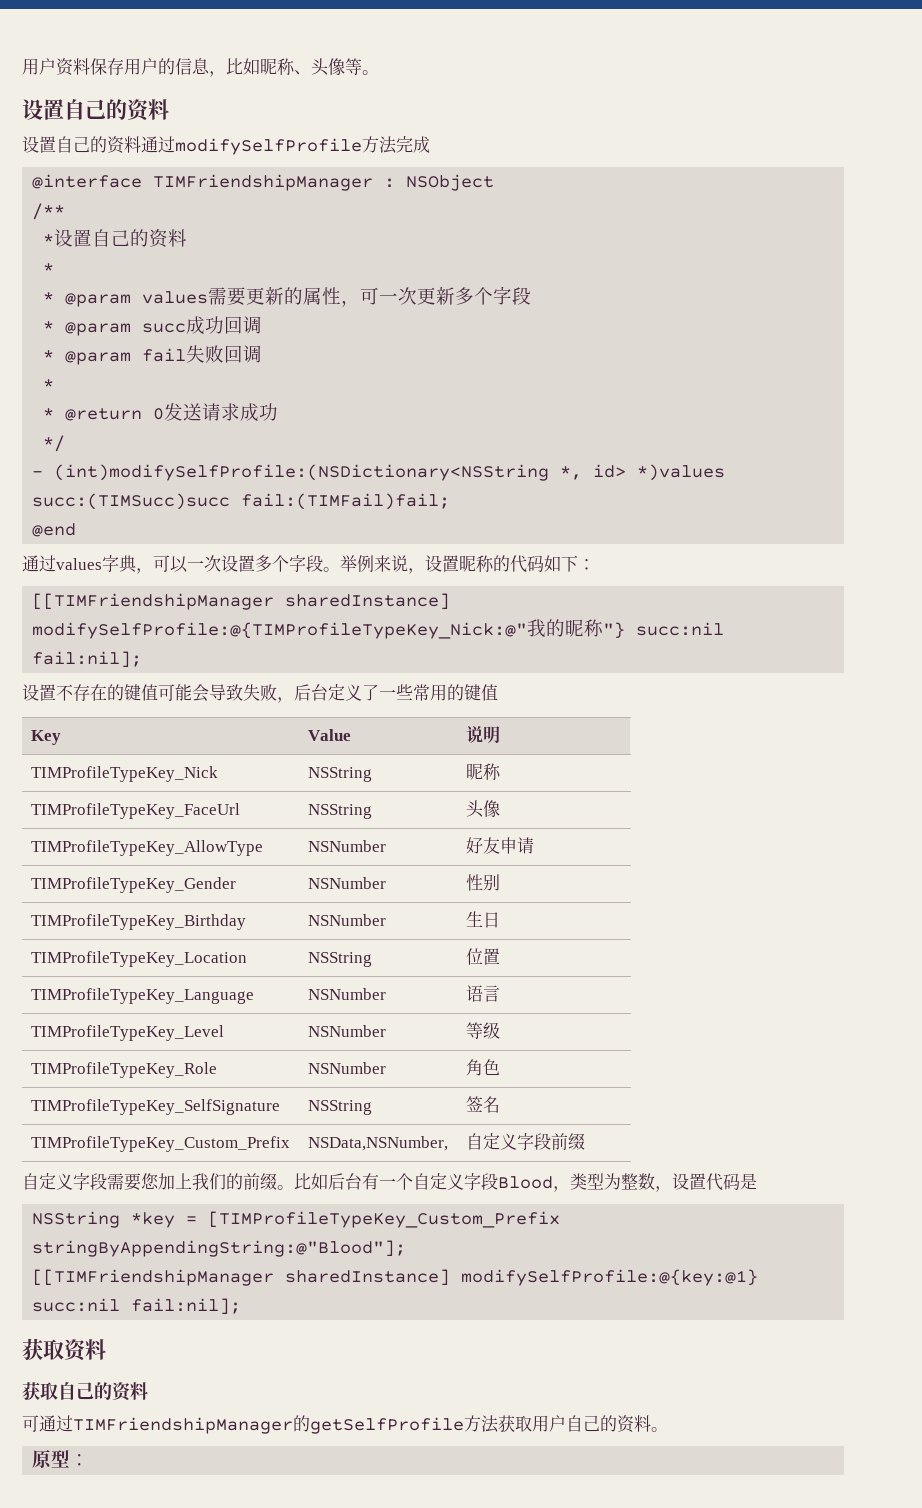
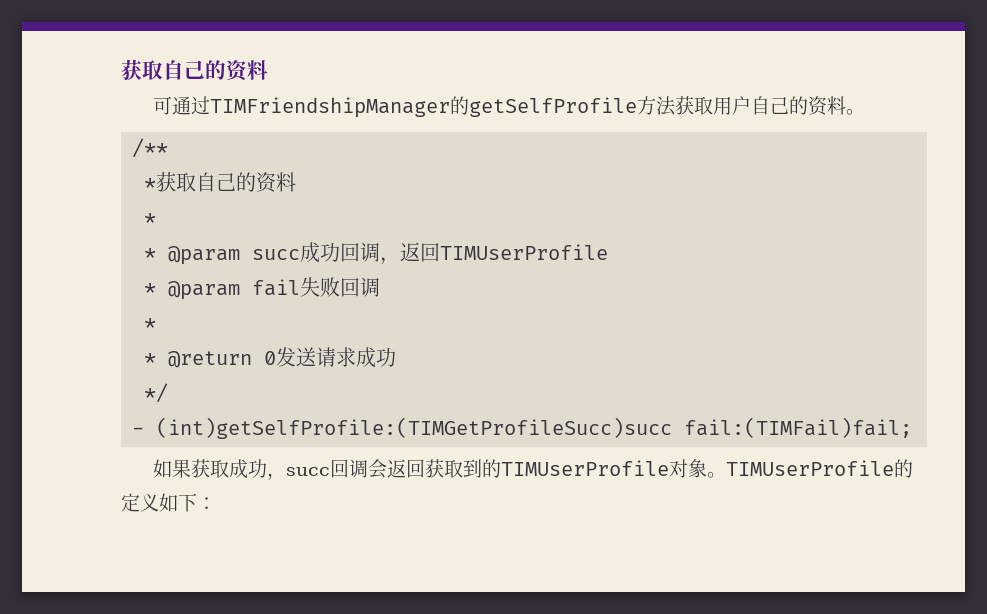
- 用户资料保存用户的信息，比如昵称、头像等。
- 设置自己的资料
- 设置自己的资料通过modifySelfProfile方法完成
- @interface TIMFriendshipManager : NSObject
- /**
- *设置自己的资料
- *
- * @param values需要更新的属性，可一次更新多个字段
- * @param succ成功回调
- * @param fail失败回调
- *
- * @return 0发送请求成功
- */
- - (int)modifySelfProfile:(NSDictionary<NSString *, id> *)values succ:(TIMSucc)succ fail:(TIMFail)fail;
- @end
- 通过values字典，可以一次设置多个字段。举例来说，设置昵称的代码如下：
- [[TIMFriendshipManager sharedInstance] modifySelfProfile:@{TIMProfileTypeKey_Nick:@"我的昵称"} succ:nil fail:nil];
- 设置不存在的键值可能会导致失败，后台定义了一些常用的键值
- Key | Value | 说明
- TIMProfileTypeKey_Nick | NSString | 昵称
- TIMProfileTypeKey_FaceUrl | NSString | 头像
- TIMProfileTypeKey_AllowType | NSNumber | 好友申请
- TIMProfileTypeKey_Gender | NSNumber | 性别
- TIMProfileTypeKey_Birthday | NSNumber | 生日
- TIMProfileTypeKey_Location | NSString | 位置
- TIMProfileTypeKey_Language | NSNumber | 语言
- TIMProfileTypeKey_Level | NSNumber | 等级
- TIMProfileTypeKey_Role | NSNumber | 角色
- TIMProfileTypeKey_SelfSignature | NSString | 签名
- TIMProfileTypeKey_Custom_Prefix | NSData,NSNumber, | 自定义字段前缀
- 自定义字段需要您加上我们的前缀。比如后台有一个自定义字段Blood，类型为整数，设置代码是
- NSString *key = [TIMProfileTypeKey_Custom_Prefix stringByAppendingString:@"Blood"];
- [[TIMFriendshipManager sharedInstance] modifySelfProfile:@{key:@1} succ:nil fail:nil];
- 获取资料
- 原型：
+ /**
+ *获取自己的资料
+ *
+ * @param succ成功回调，返回TIMUserProfile
+ * @param fail失败回调
+ *
+ * @return 0发送请求成功
+ */
+ - (int)getSelfProfile:(TIMGetProfileSucc)succ fail:(TIMFail)fail;
+ 如果获取成功，succ回调会返回获取到的TIMUserProfile对象。TIMUserProfile的定义如下：

